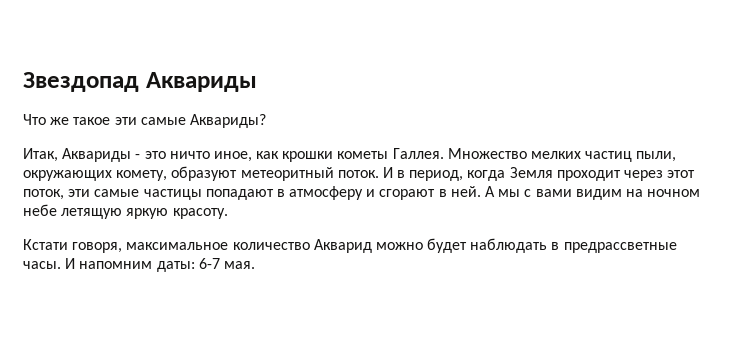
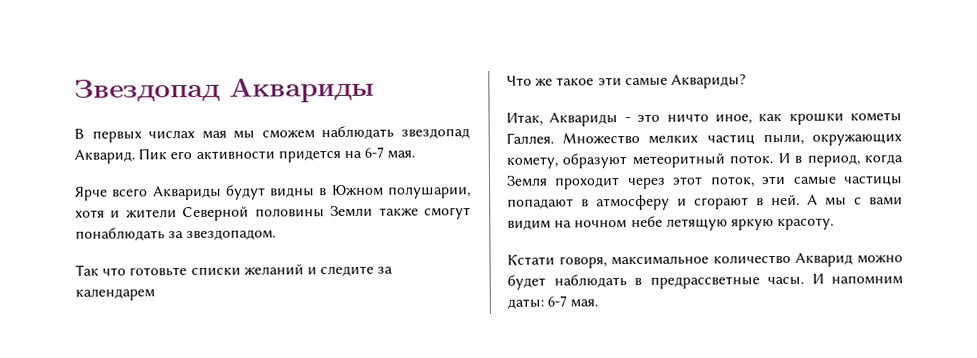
+ В первых числах мая мы сможем наблюдать звездопад Акварид. Пик его активности придется на 6-7 мая.
+ Ярче всего Аквариды будут видны в Южном полушарии, хотя и жители Северной половины Земли также смогут понаблюдать за звездопадом.
+ Так что готовьте списки желаний и следите за календарем

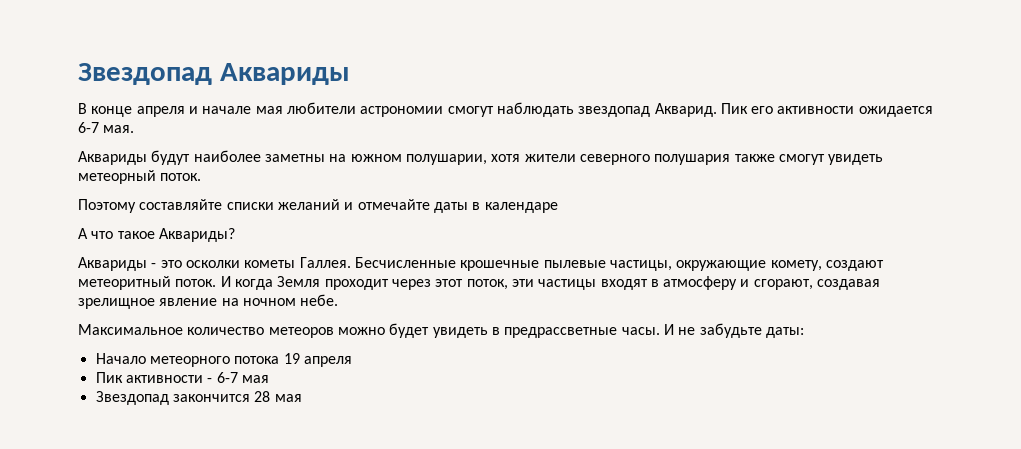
- В первых числах мая мы сможем наблюдать звездопад Акварид.
+ В конце апреля и начале мая любители астрономии смогут наблюдать звездопад Акварид.
- Пик его активности придется на 6-7 мая.
+ Пик его активности ожидается 6-7 мая.
- Ярче всего Аквариды будут видны в Южном полушарии, хотя и жители Северной половины Земли также смогут понаблюдать за звездопадом.
- Так что готовьте списки желаний и следите за календарем
- Что же такое эти самые Аквариды?
+ Аквариды будут наиболее заметны на южном полушарии, хотя жители северного полушария также смогут увидеть метеорный поток.
+ Поэтому составляйте списки желаний и отмечайте даты в календаре
+ А что такое Аквариды?
- Итак, Аквариды - это ничто иное, как крошки кометы Галлея. Множество мелких частиц пыли, окружающих комету, образуют метеоритный поток.
+ Аквариды - это осколки кометы Галлея. Бесчисленные крошечные пылевые частицы, окружающие комету, создают метеоритный поток.
- И в период, когда Земля проходит через этот поток, эти самые частицы попадают в атмосферу и сгорают в ней. А мы с вами видим на ночном небе летящую яркую красоту.
- Кстати говоря, максимальное количество Акварид можно будет наблюдать в предрассветные часы.
+ И когда Земля проходит через этот поток, эти частицы входят в атмосферу и сгорают, создавая зрелищное явление на ночном небе.
+ Максимальное количество метеоров можно будет увидеть в предрассветные часы.
- И напомним даты: 6-7 мая.
+ И не забудьте даты:
+ Начало метеорного потока 19 апреля
+ Пик активности - 6-7 мая
+ Звездопад закончится 28 мая

